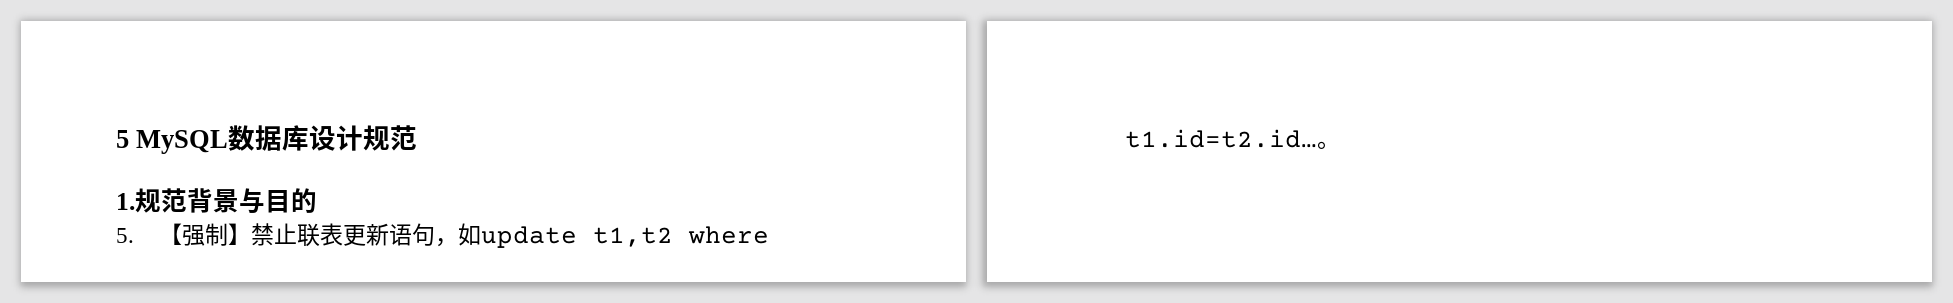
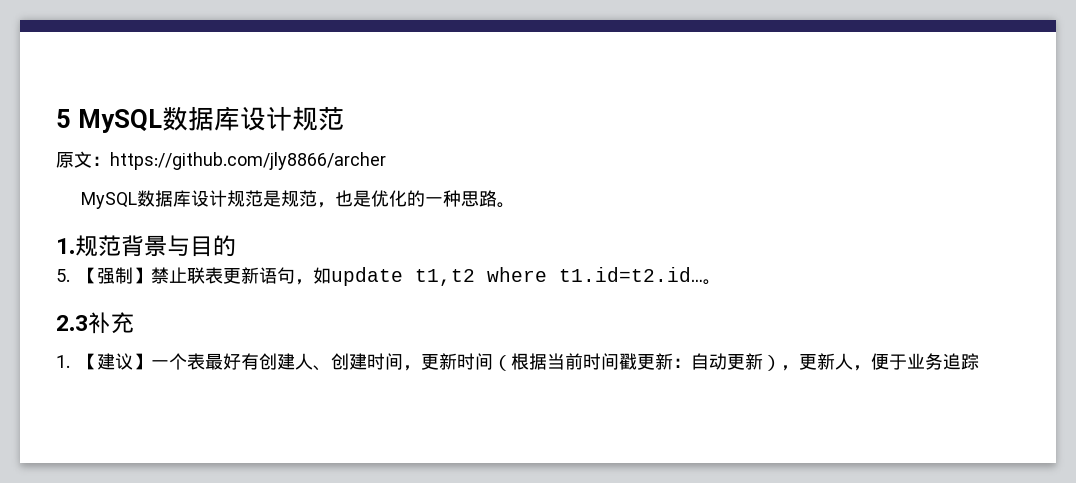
+ 原文：https://github.com/jly8866/archer
+ MySQL数据库设计规范是规范，也是优化的一种思路。
+ 2.3补充
+ 1.【建议】一个表最好有创建人、创建时间，更新时间（根据当前时间戳更新：自动更新），更新人，便于业务追踪

